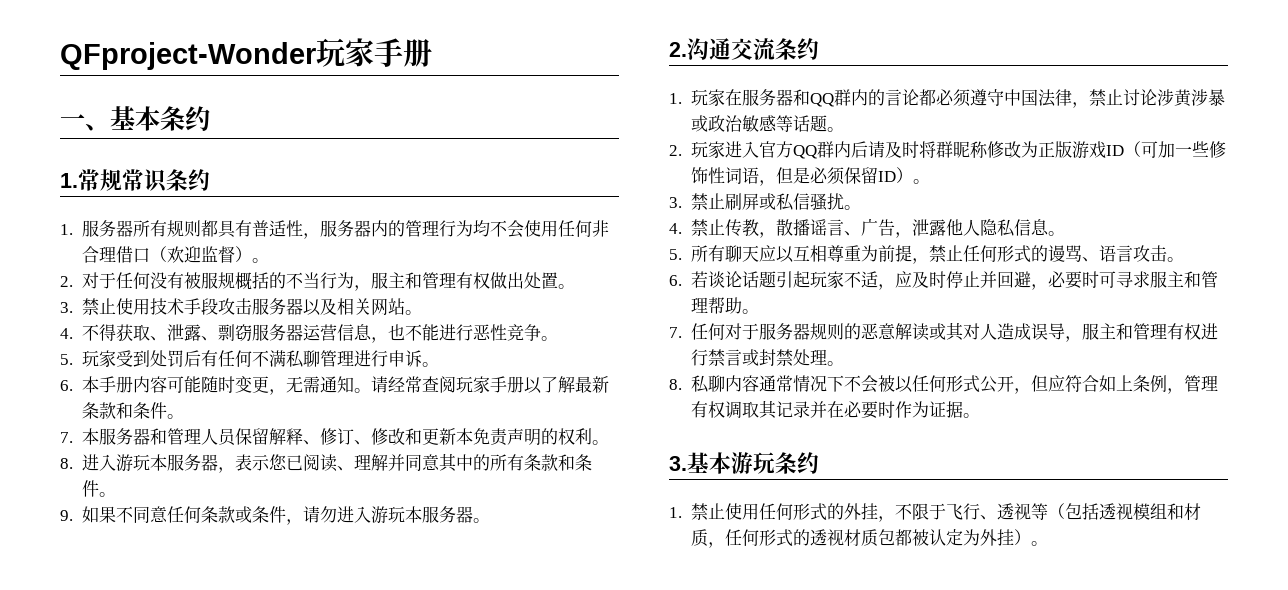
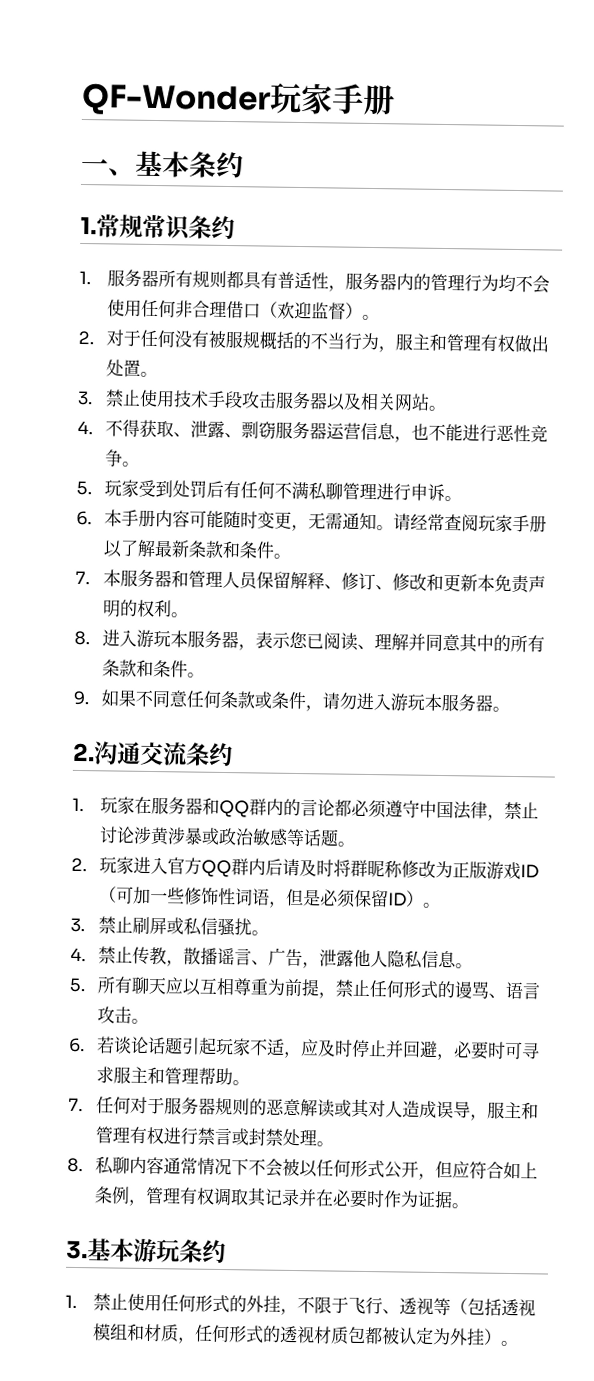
- QFproject-Wonder玩家手册
+ QF-Wonder玩家手册

